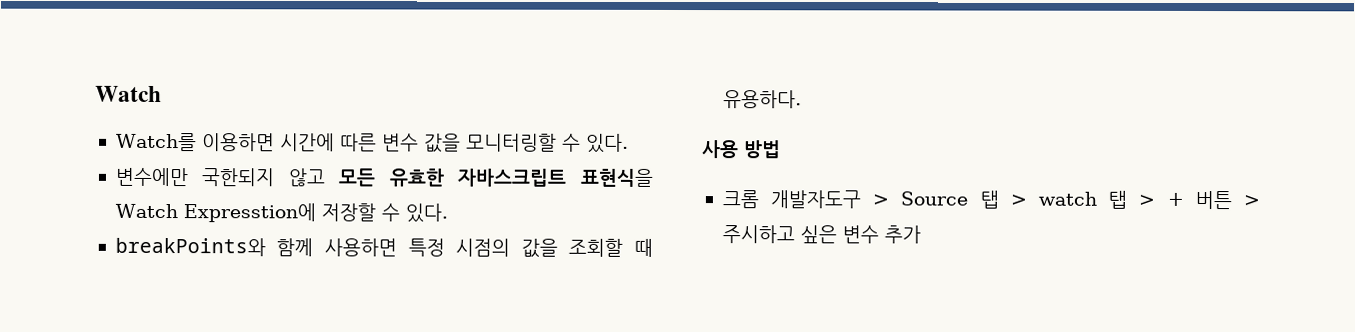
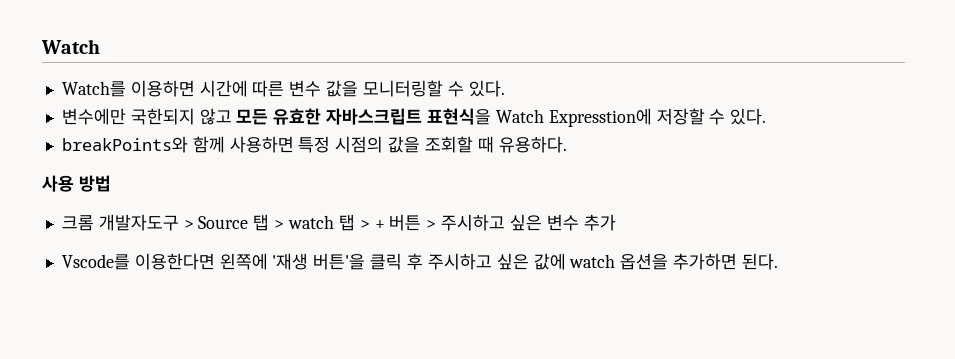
+ Vscode를 이용한다면 왼쪽에 '재생 버튼'을 클릭 후 주시하고 싶은 값에 watch 옵션을 추가하면 된다.

